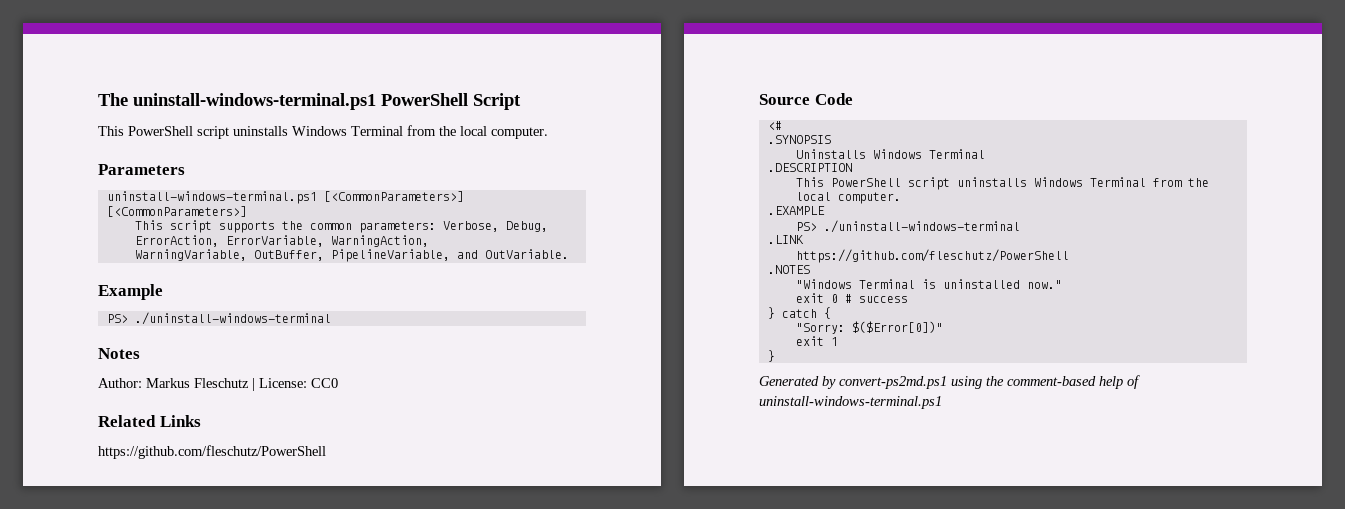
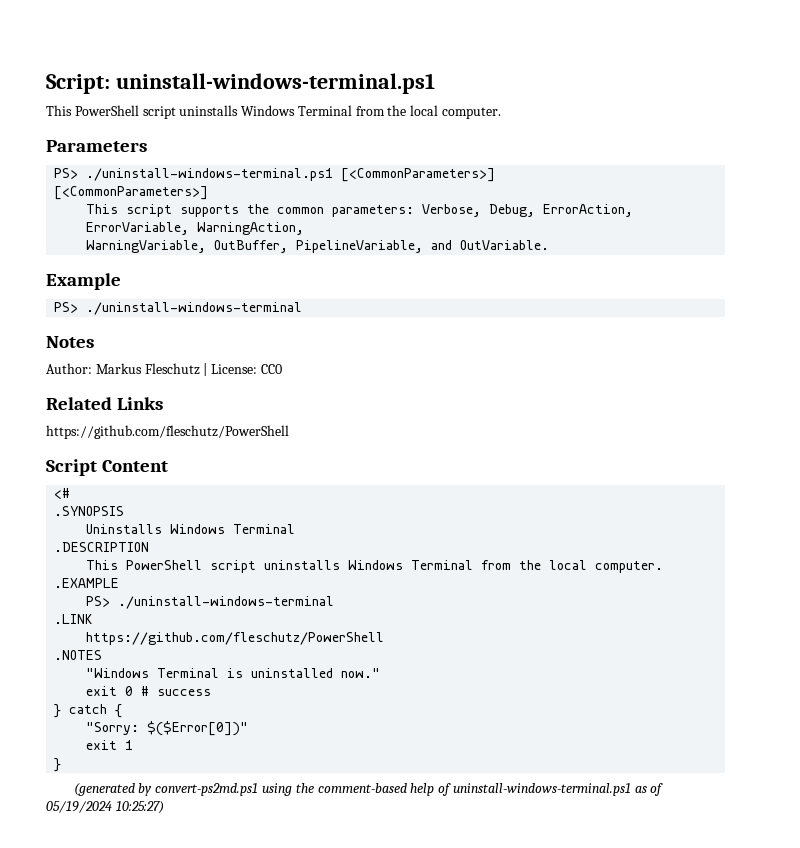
- The uninstall-windows-terminal.ps1 PowerShell Script
+ Script: uninstall-windows-terminal.ps1
- uninstall-windows-terminal.ps1 [<CommonParameters>]
+ PS> ./uninstall-windows-terminal.ps1 [<CommonParameters>]
- Source Code
+ Script Content
- Generated by convert-ps2md.ps1 using the comment-based help of uninstall-windows-terminal.ps1
+ (generated by convert-ps2md.ps1 using the comment-based help of uninstall-windows-terminal.ps1 as of 05/19/2024 10:25:27)

